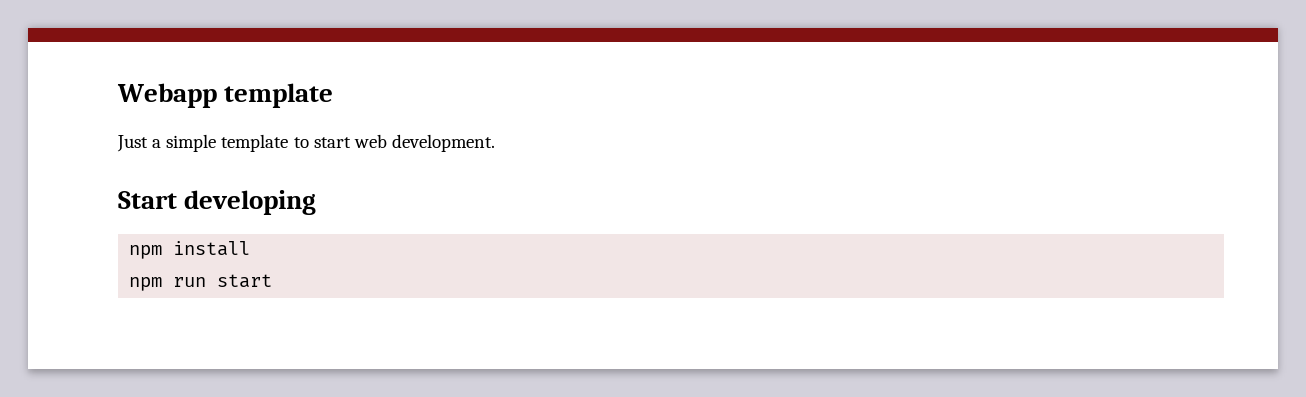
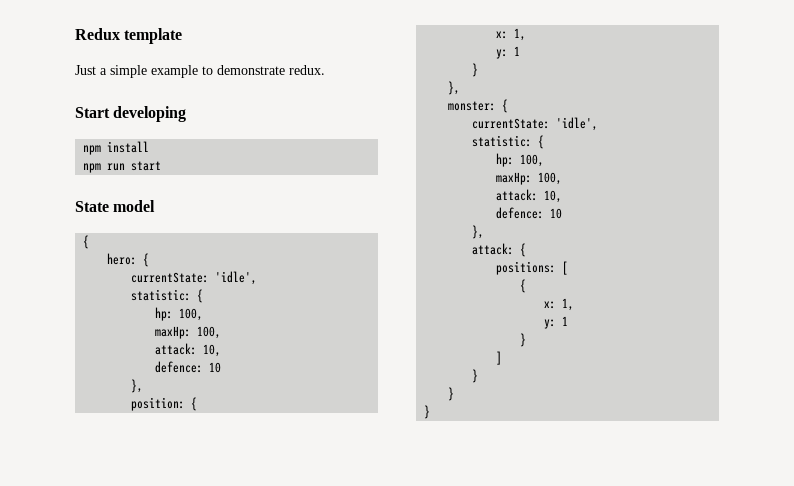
- Webapp template
+ Redux template
- Just a simple template to start web development.
+ Just a simple example to demonstrate redux.
+ State model
+ {
+ hero: {
+ currentState: 'idle',
+ statistic: {
+ hp: 100,
+ maxHp: 100,
+ attack: 10,
+ defence: 10
+ },
+ position: {
+ x: 1,
+ y: 1
+ }
+ },
+ monster: {
+ currentState: 'idle',
+ statistic: {
+ hp: 100,
+ maxHp: 100,
+ attack: 10,
+ defence: 10
+ },
+ attack: {
+ positions: [
+ {
+ x: 1,
+ y: 1
+ }
+ ]
+ }
+ }
+ }

